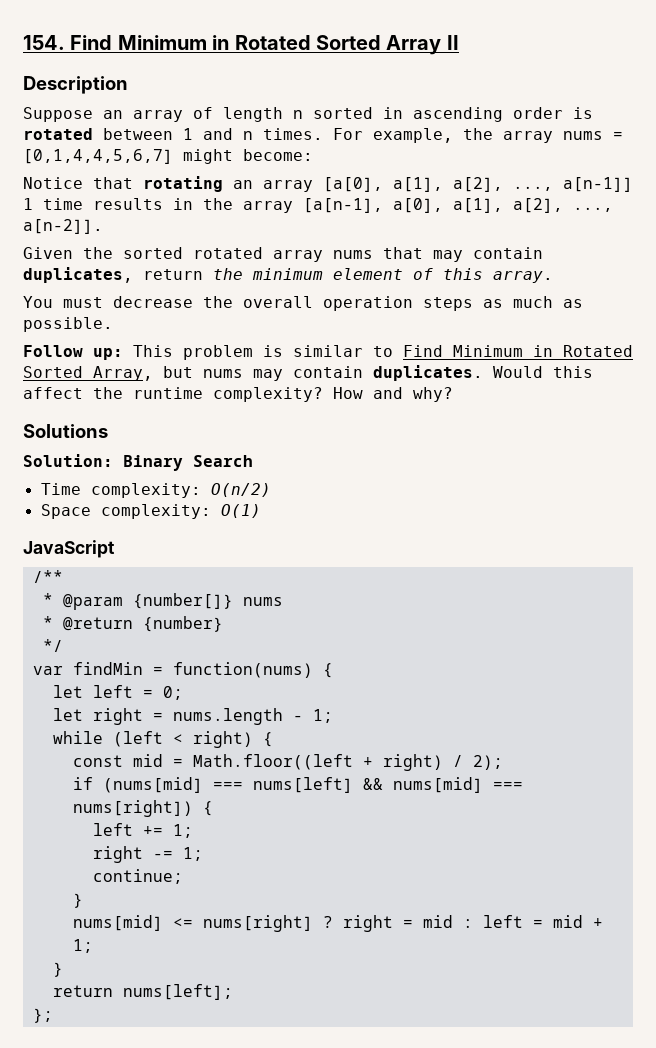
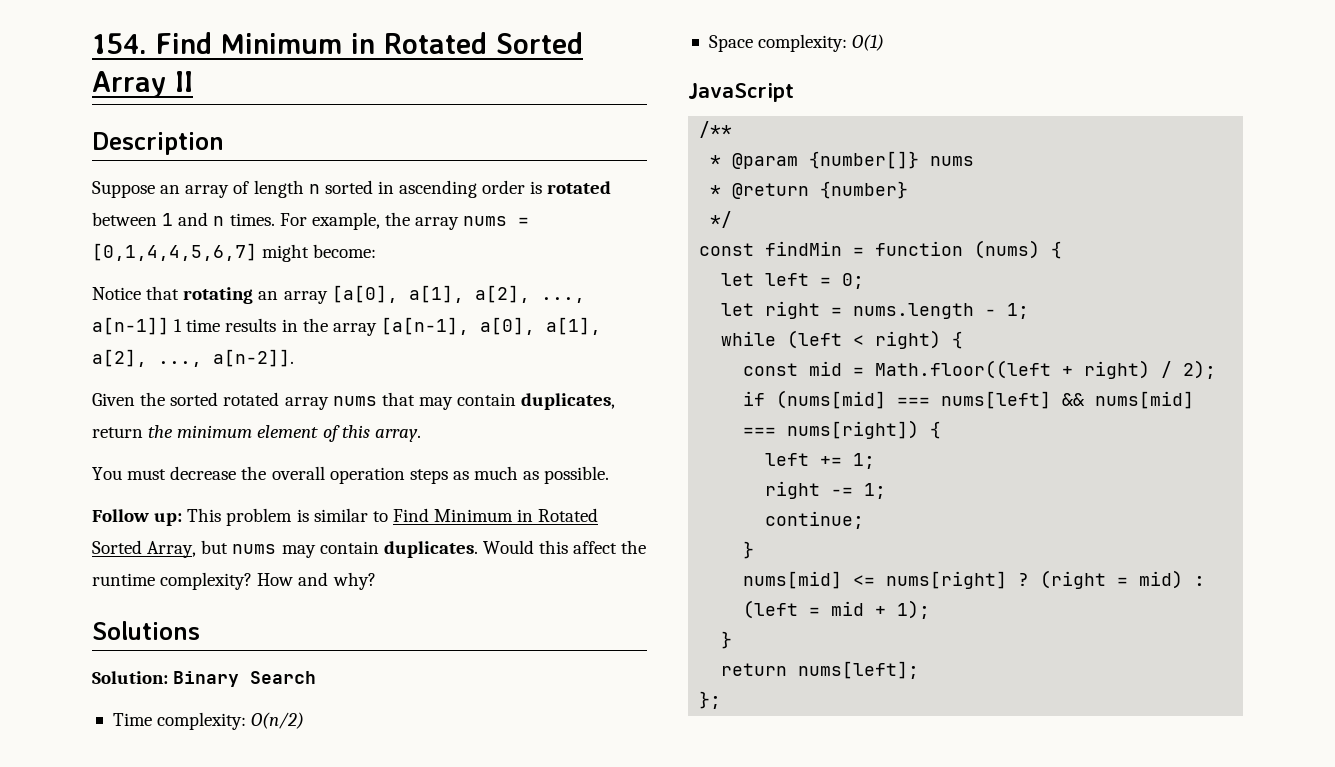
- var findMin = function(nums) {
+ const findMin = function (nums) {
- nums[mid] <= nums[right] ? right = mid : left = mid + 1;
+ nums[mid] <= nums[right] ? (right = mid) : (left = mid + 1);

